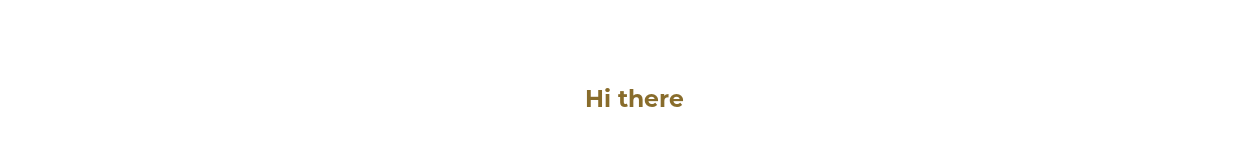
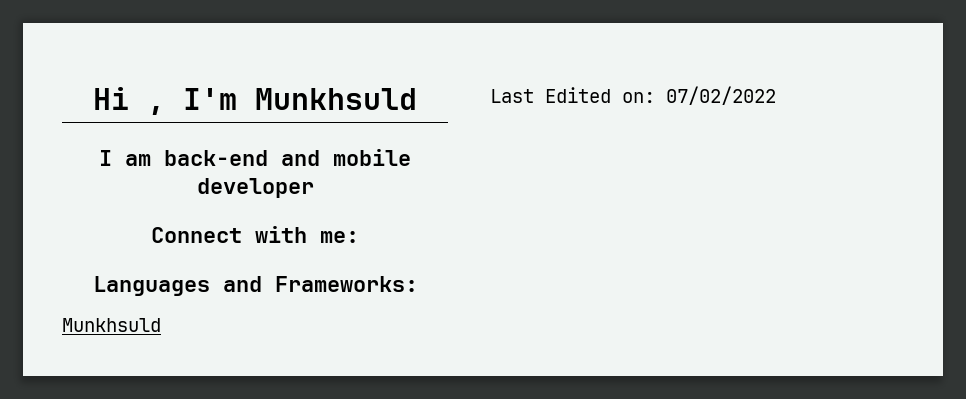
- Hi there
+ Hi , I'm Munkhsuld
+ I am back-end and mobile developer
+ Connect with me:
+ Languages and Frameworks:
+ Munkhsuld
+ Last Edited on: 07/02/2022

